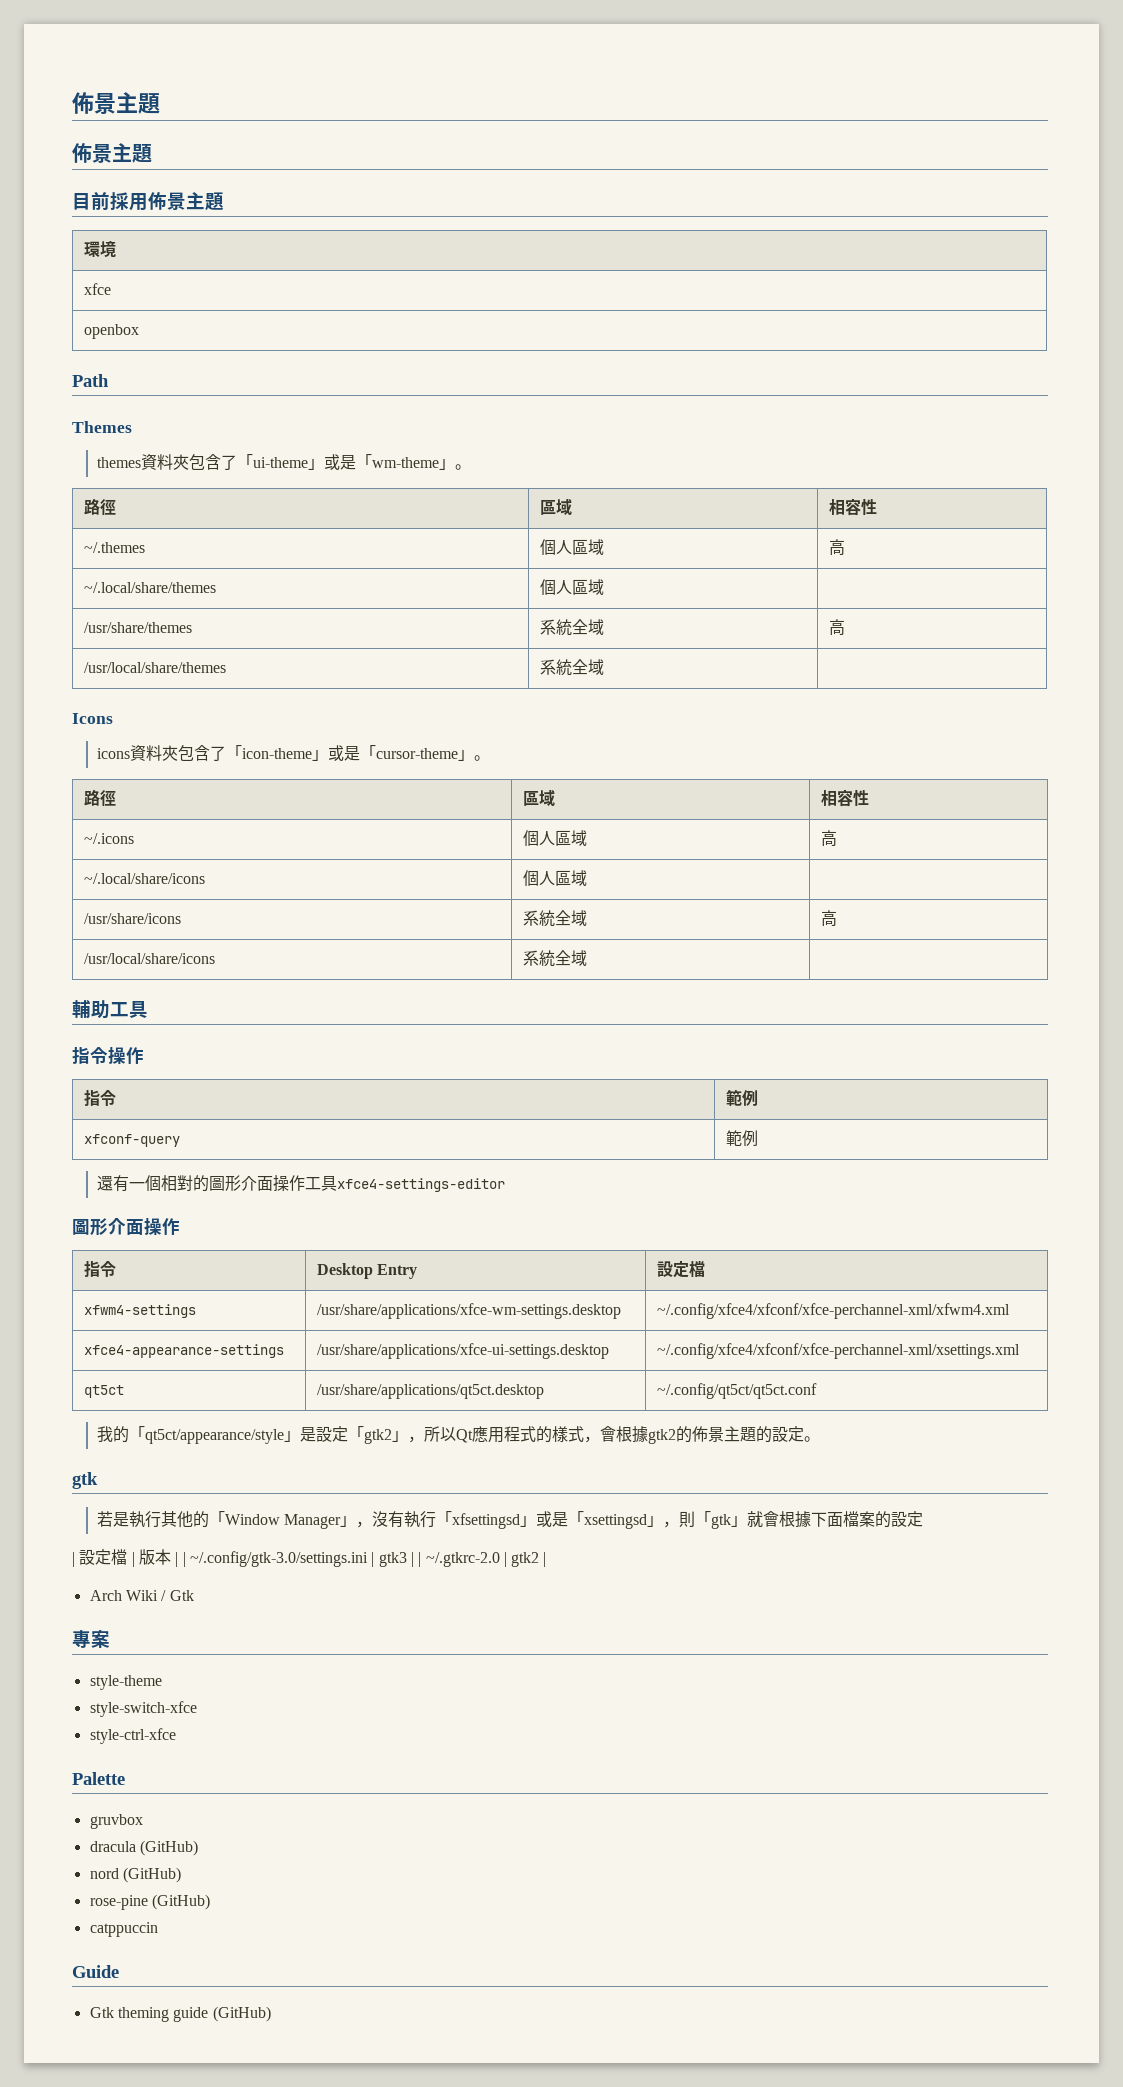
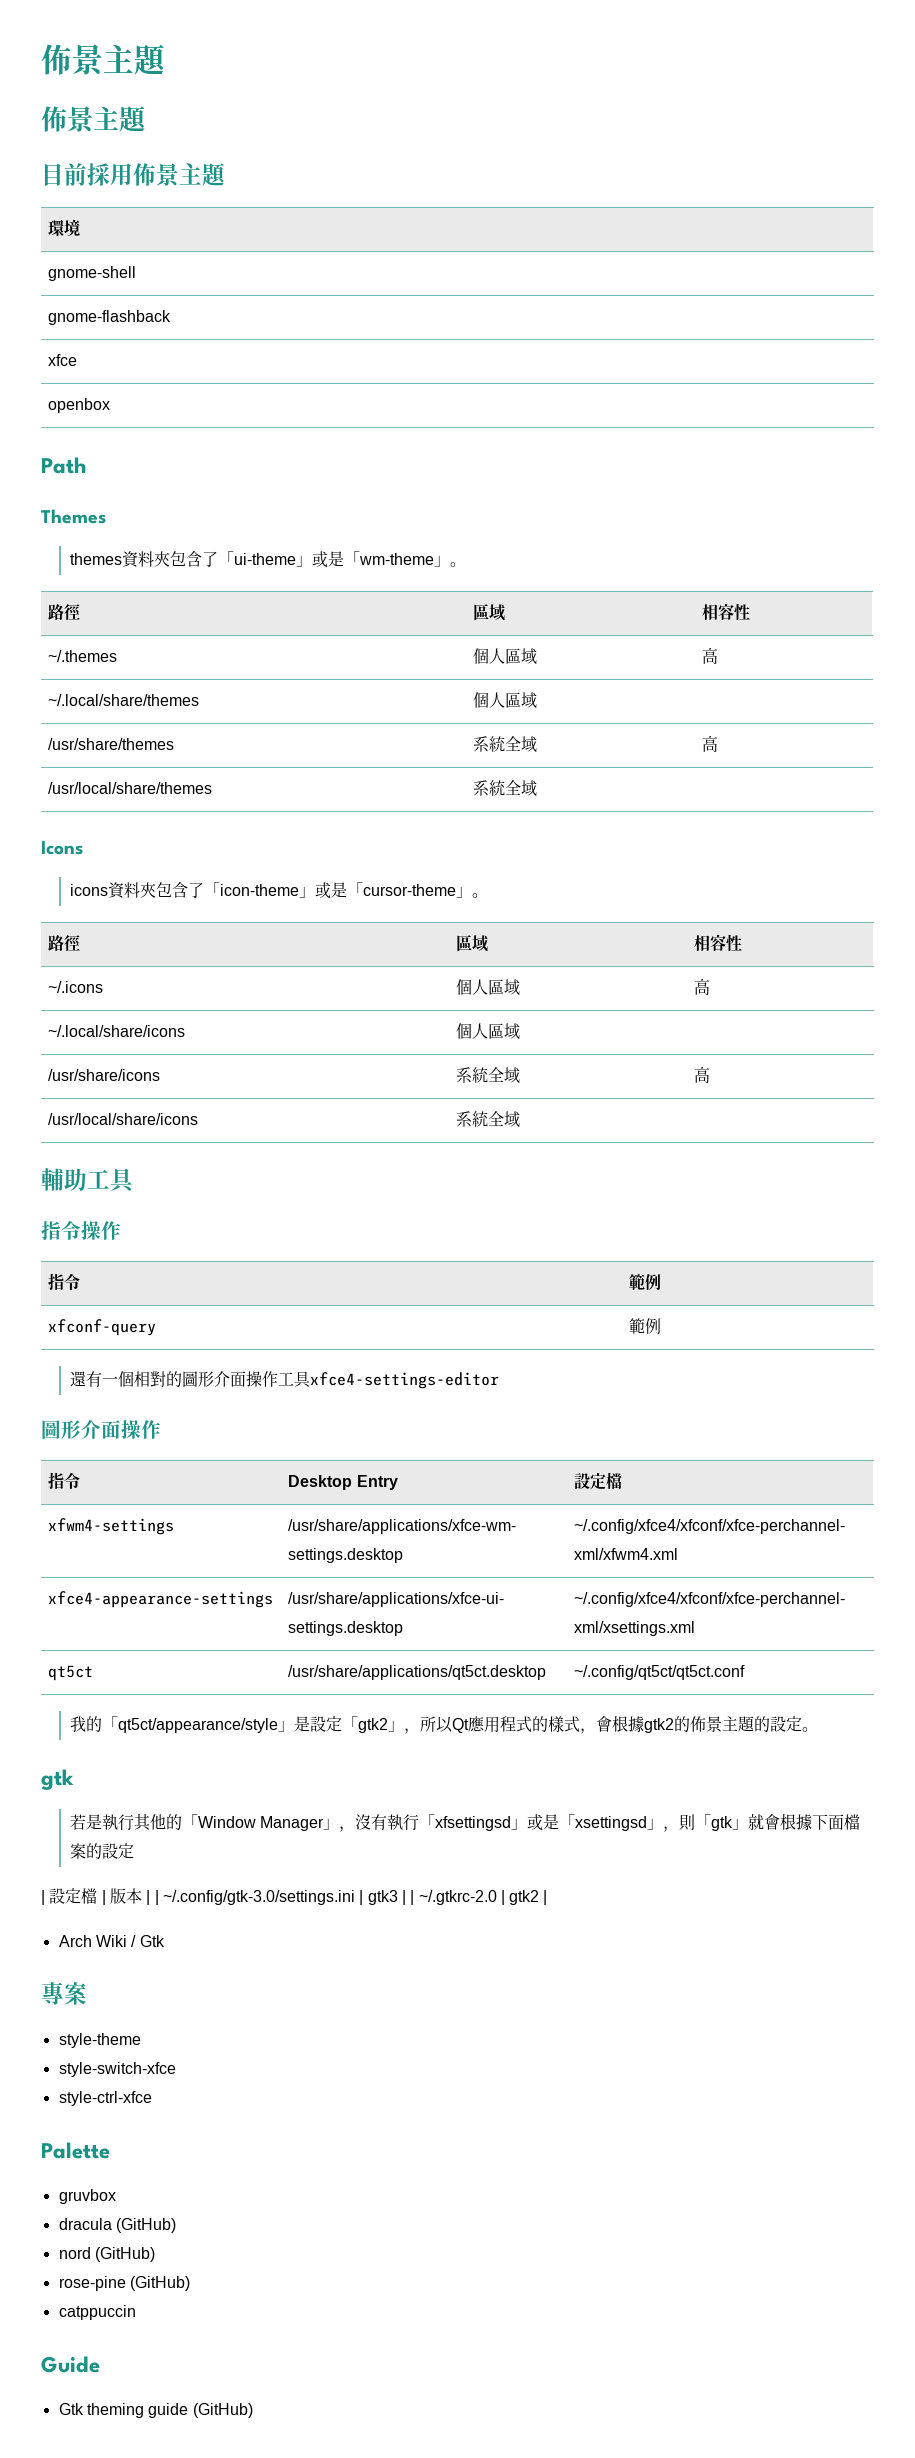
+ gnome-shell
+ gnome-flashback

